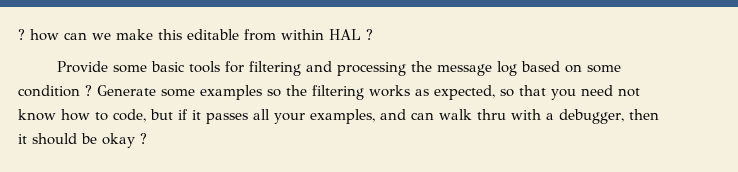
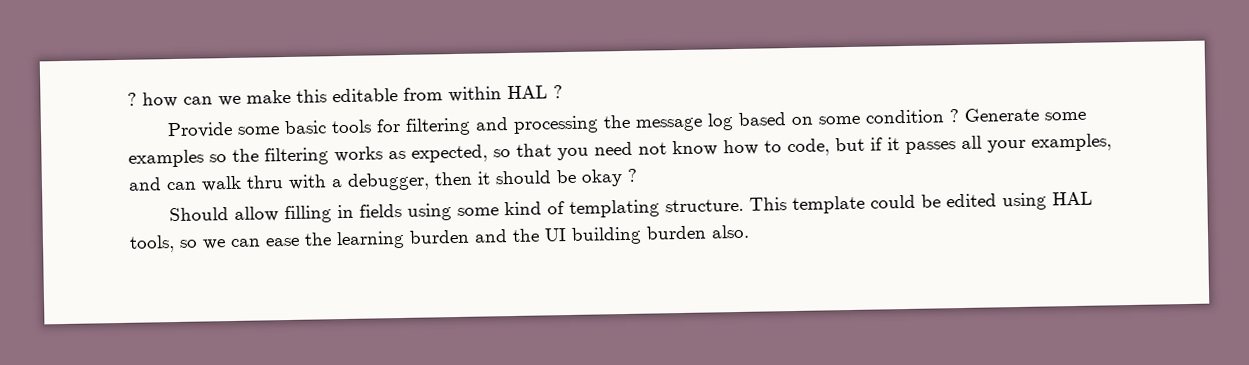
+ Should allow filling in fields using some kind of templating structure. This template could be edited using HAL tools, so we can ease the learning burden and the UI building burden also.

